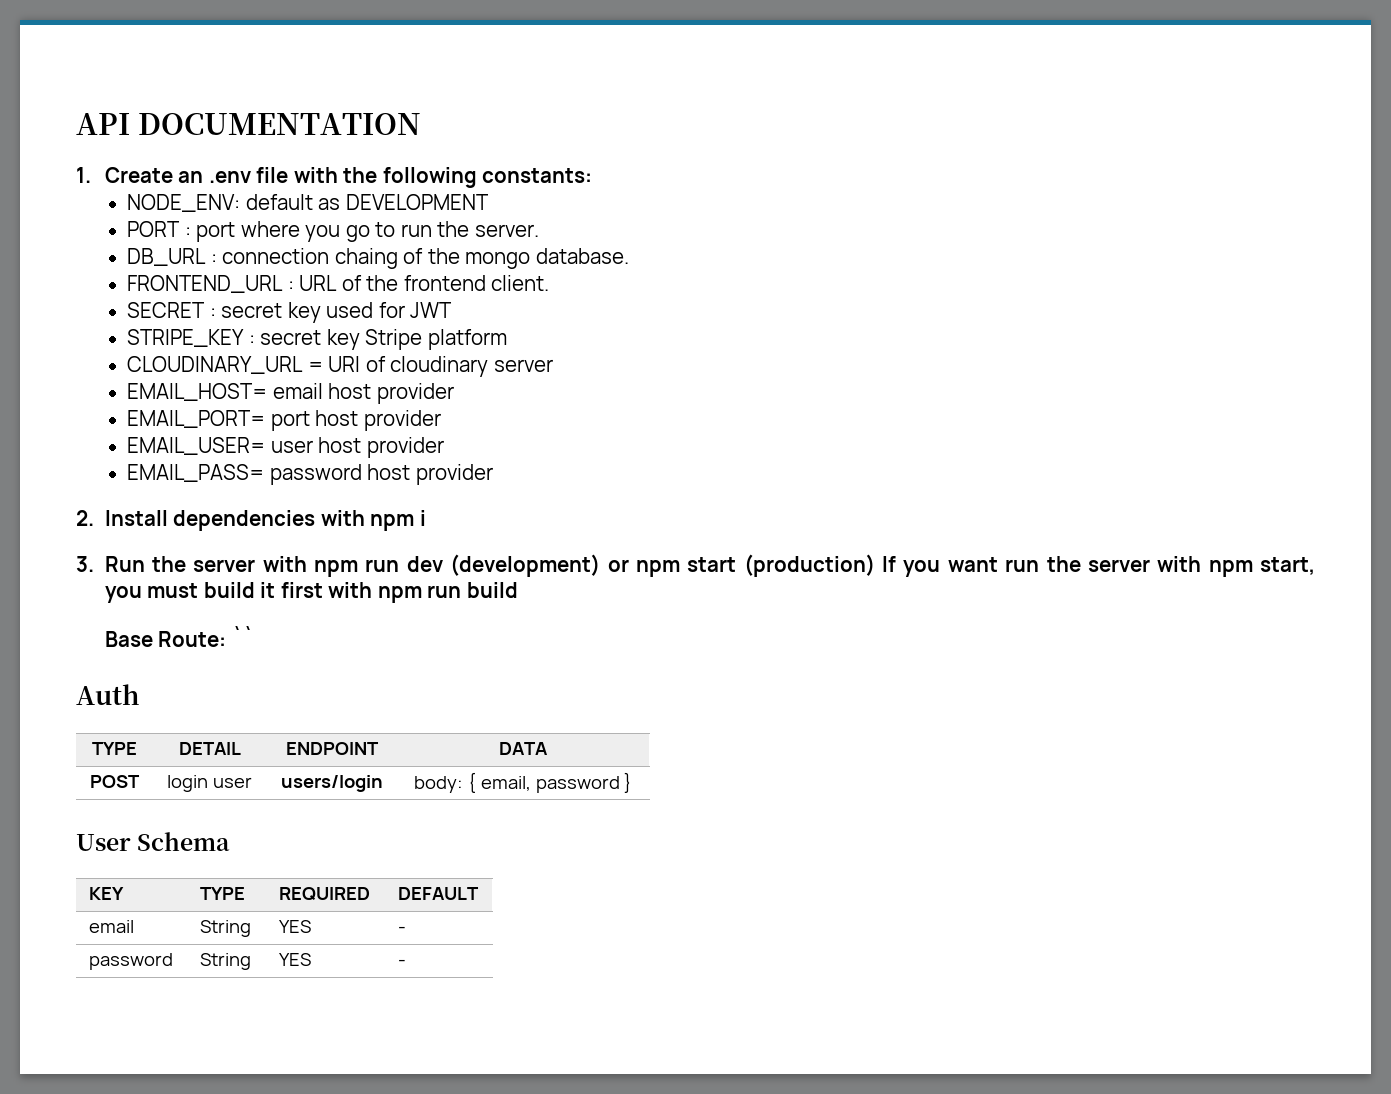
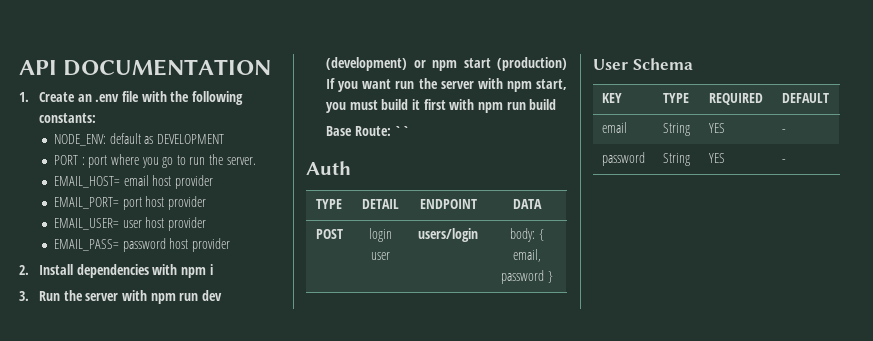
- DB_URL : connection chaing of the mongo database.
- FRONTEND_URL : URL of the frontend client.
- SECRET : secret key used for JWT
- STRIPE_KEY : secret key Stripe platform
- CLOUDINARY_URL = URI of cloudinary server

